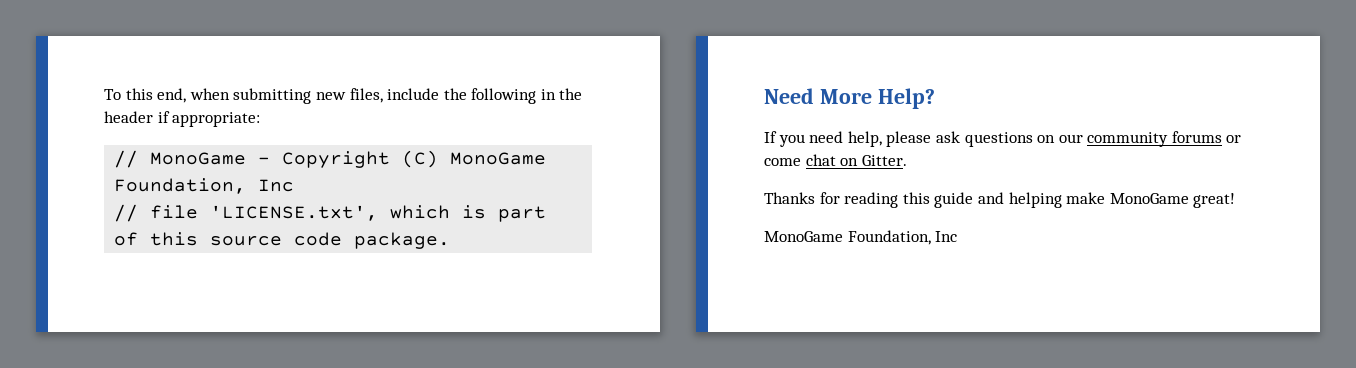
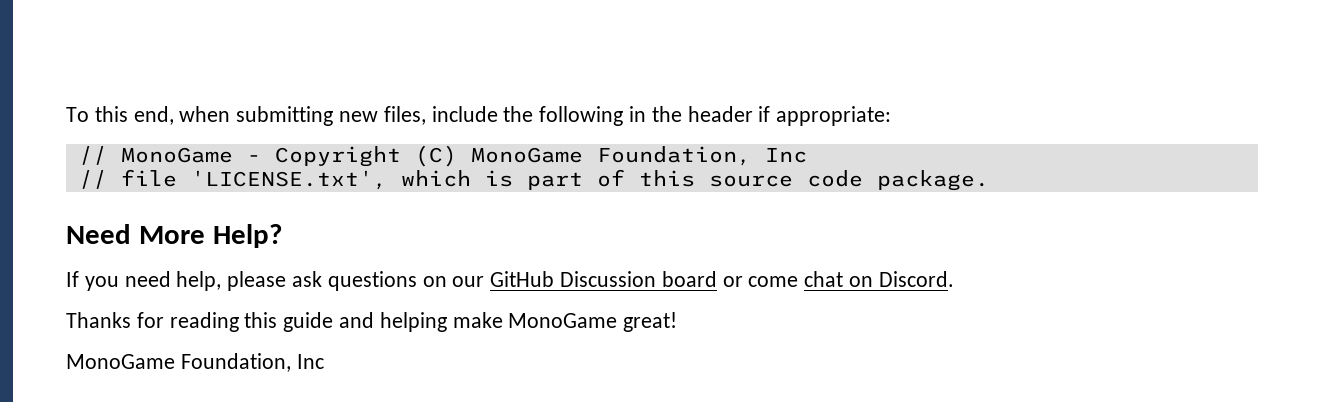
- If you need help, please ask questions on our community forums or come chat on Gitter.
+ If you need help, please ask questions on our GitHub Discussion board or come chat on Discord.

